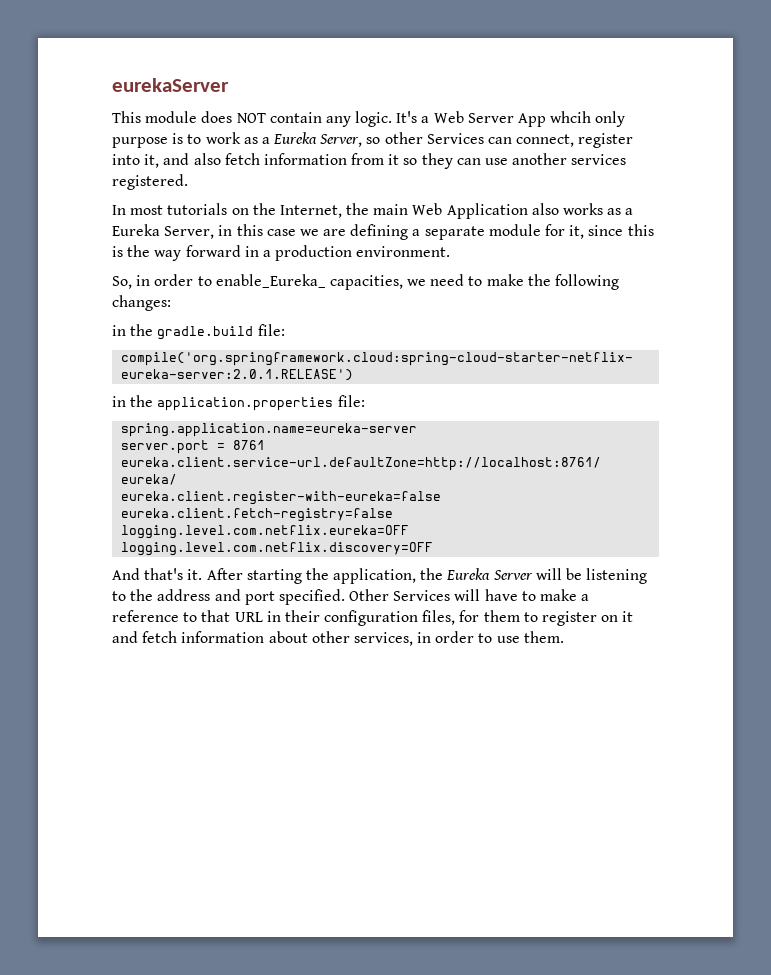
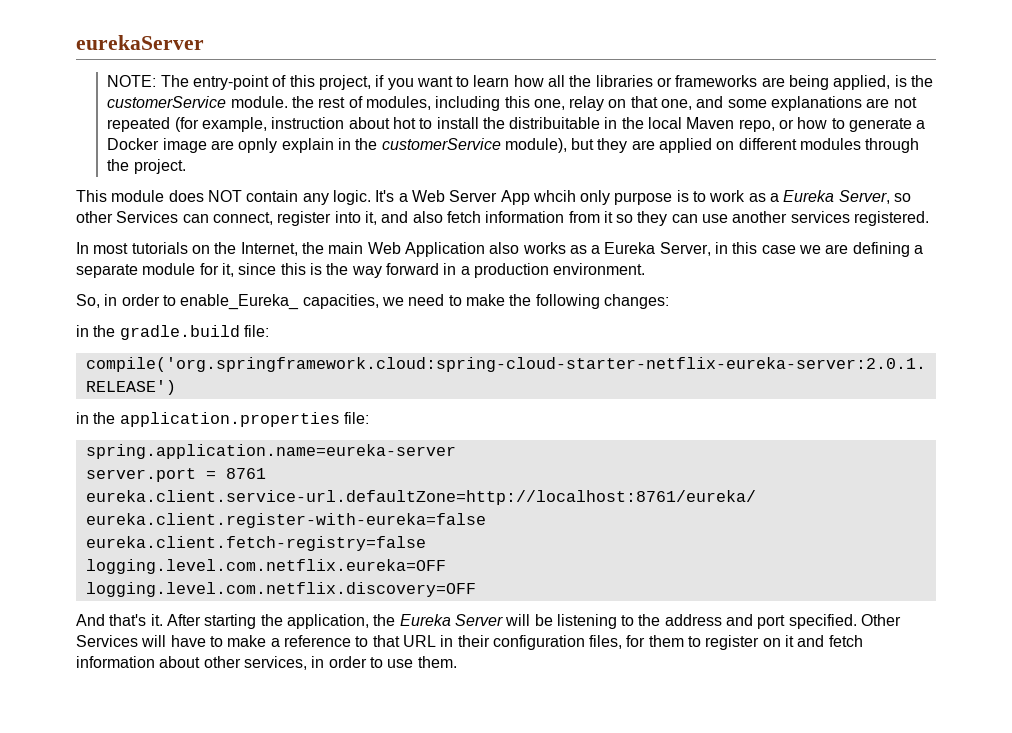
+ NOTE: The entry-point of this project, if you want to learn how all the libraries or frameworks are being applied, is the customerService module. the rest of modules, including this one, relay on that one, and some explanations are not repeated (for example, instruction about hot to install the distribuitable in the local Maven repo, or how to generate a Docker image are opnly explain in the customerService module), but they are applied on different modules through the project.

